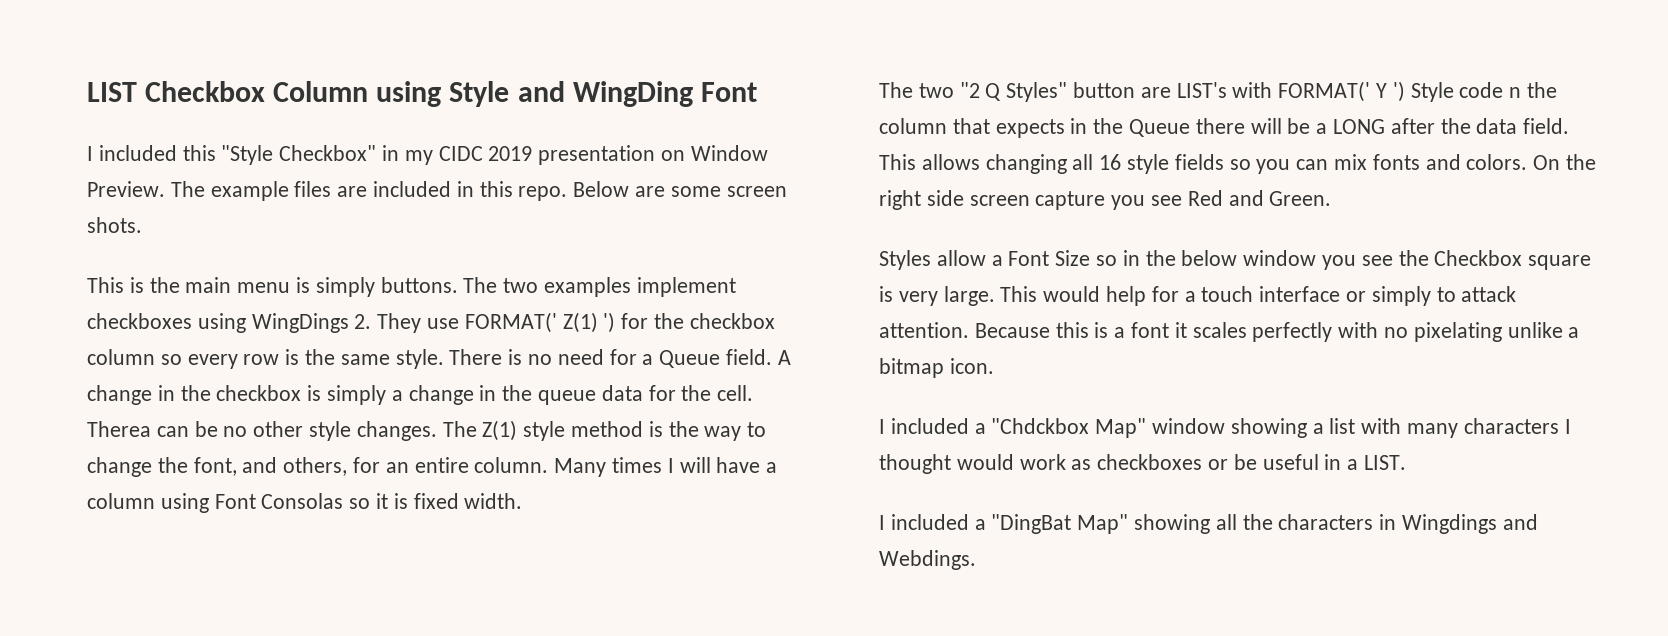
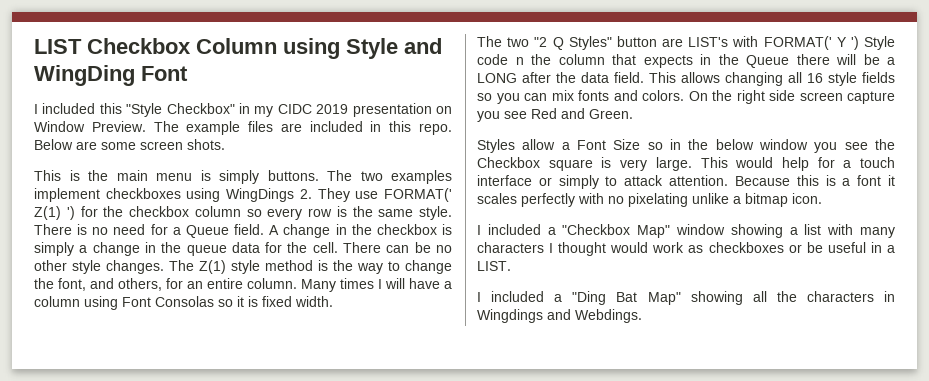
- Therea can be no other style changes.
+ There can be no other style changes.
- I included a "Chdckbox Map" window showing a list with many characters I thought would work as checkboxes or be useful in a LIST.
+ I included a "Checkbox Map" window showing a list with many characters I thought would work as checkboxes or be useful in a LIST.
- I included a "DingBat Map" showing all the characters in Wingdings and Webdings.
+ I included a "Ding Bat Map" showing all the characters in Wingdings and Webdings.

